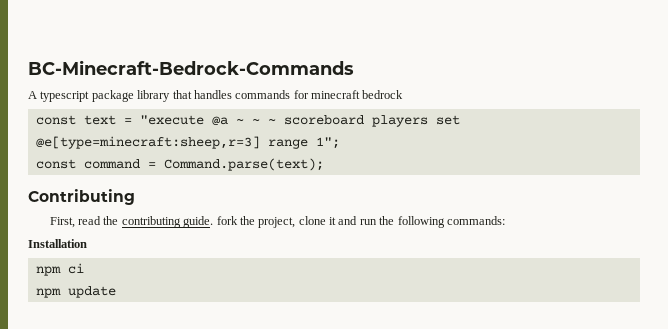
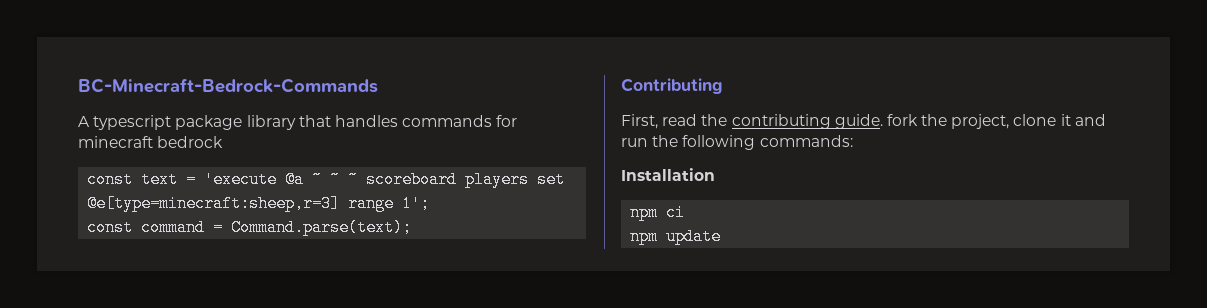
- const text = "execute @a ~ ~ ~ scoreboard players set @e[type=minecraft:sheep,r=3] range 1";
+ const text = 'execute @a ~ ~ ~ scoreboard players set @e[type=minecraft:sheep,r=3] range 1';

